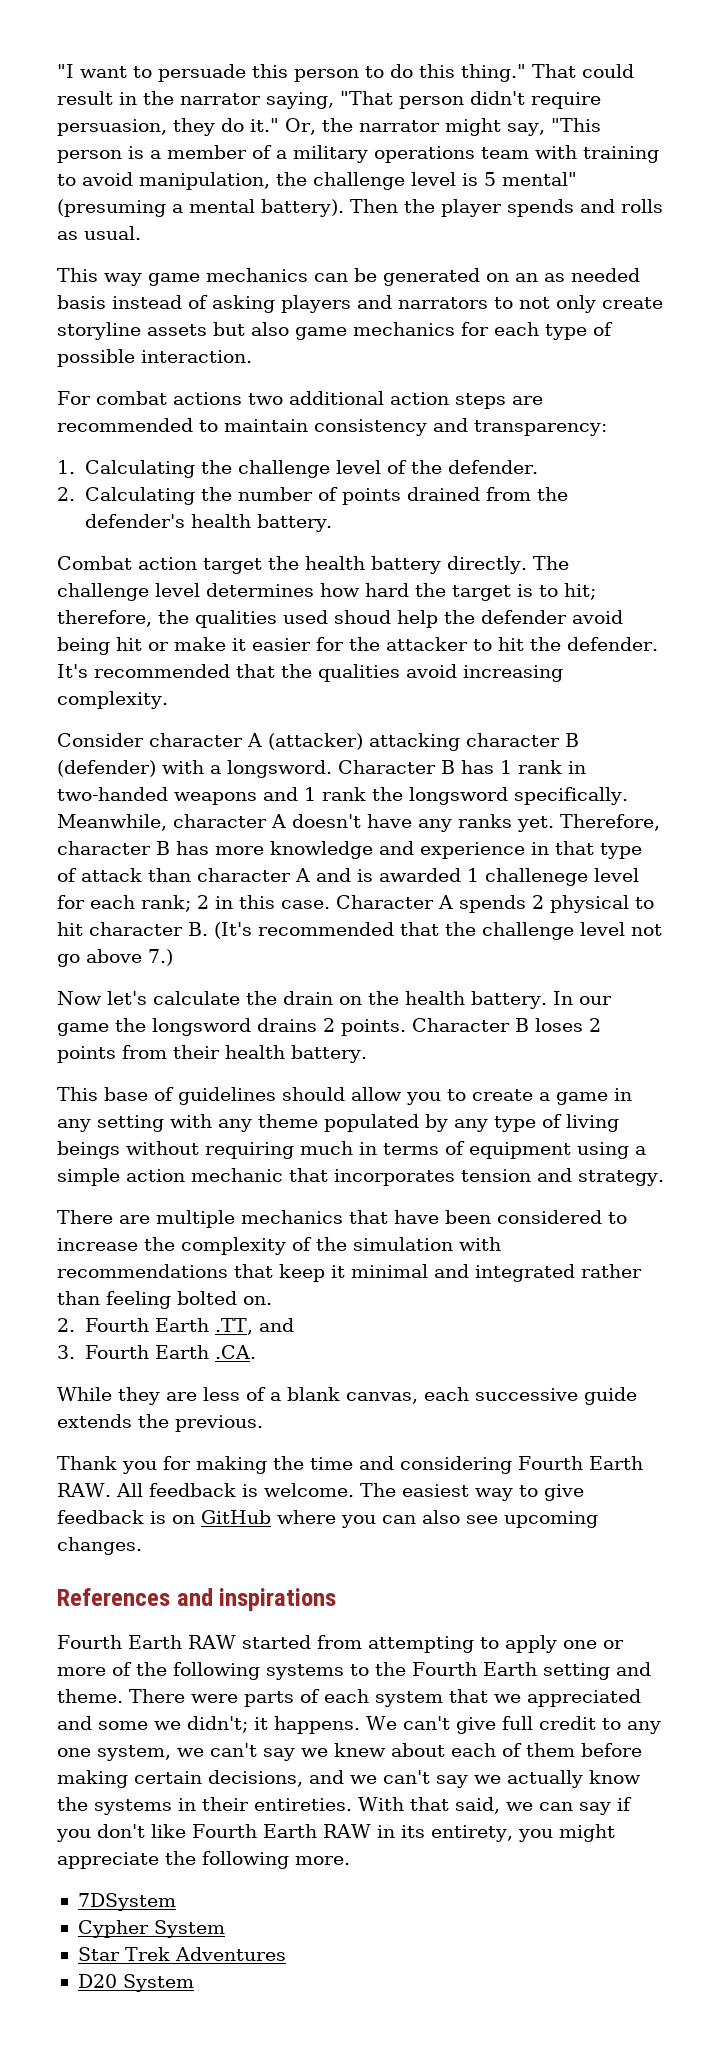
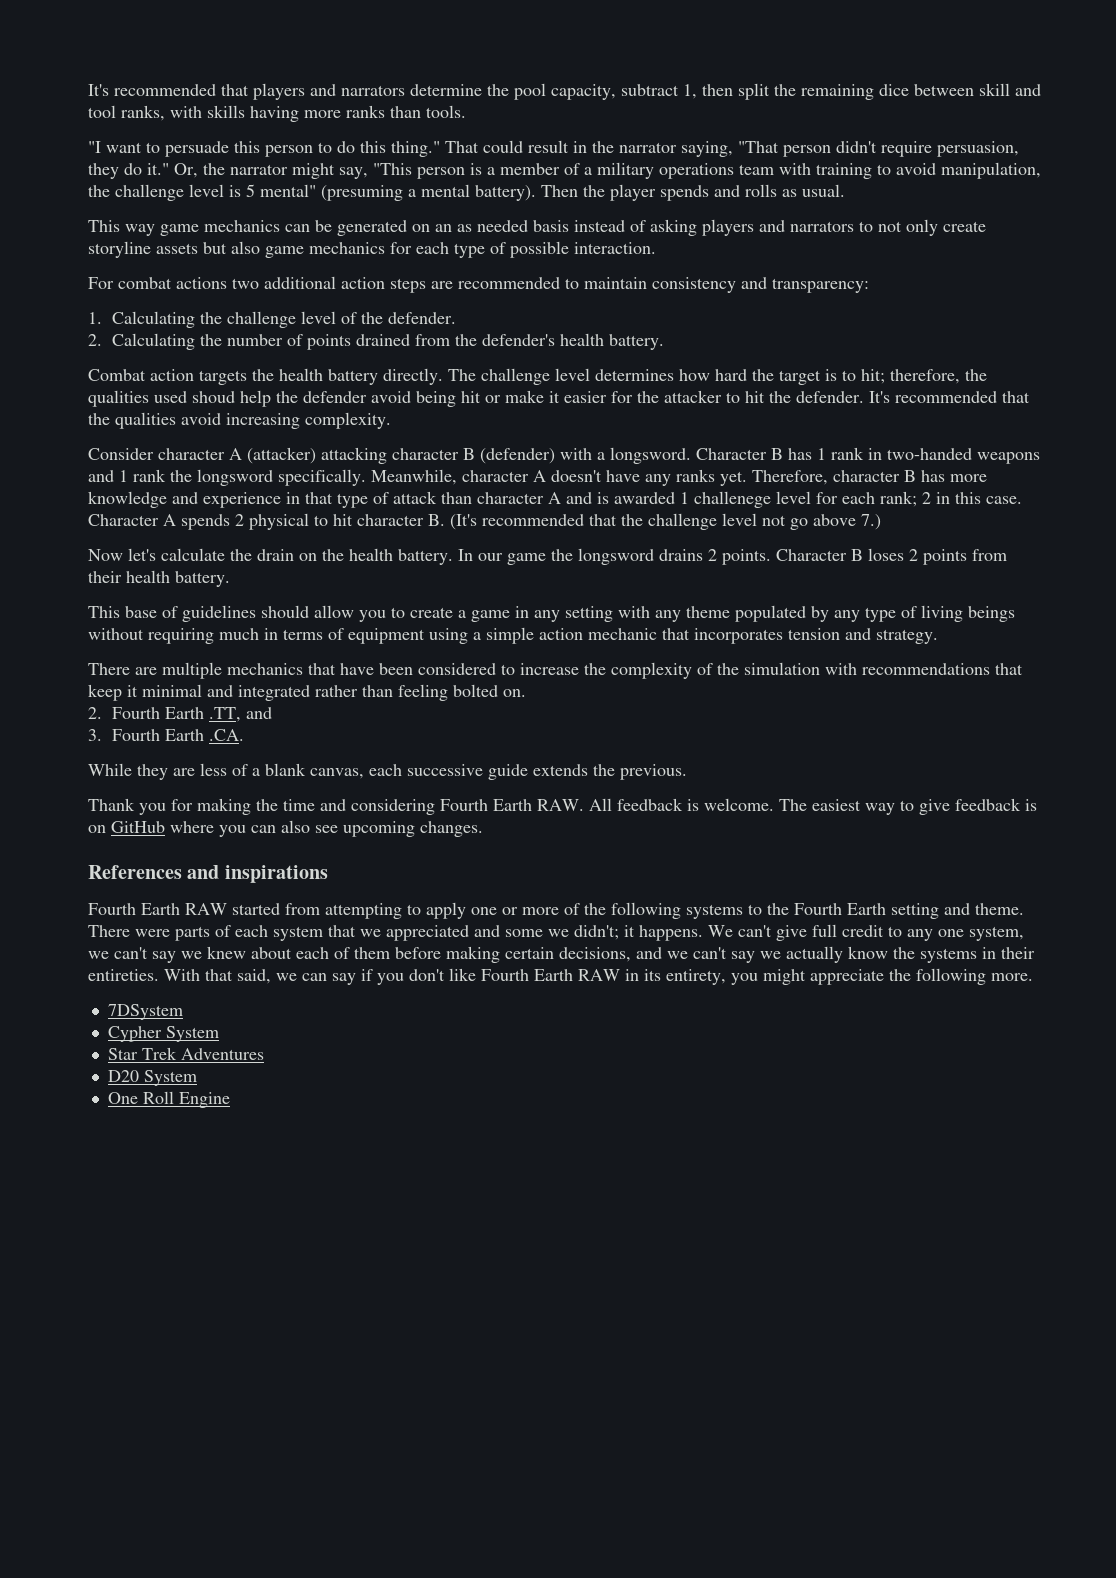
+ It's recommended that players and narrators determine the pool capacity, subtract 1, then split the remaining dice between skill and tool ranks, with skills having more ranks than tools.
- Combat action target the health battery directly.
+ Combat action targets the health battery directly.
+ One Roll Engine

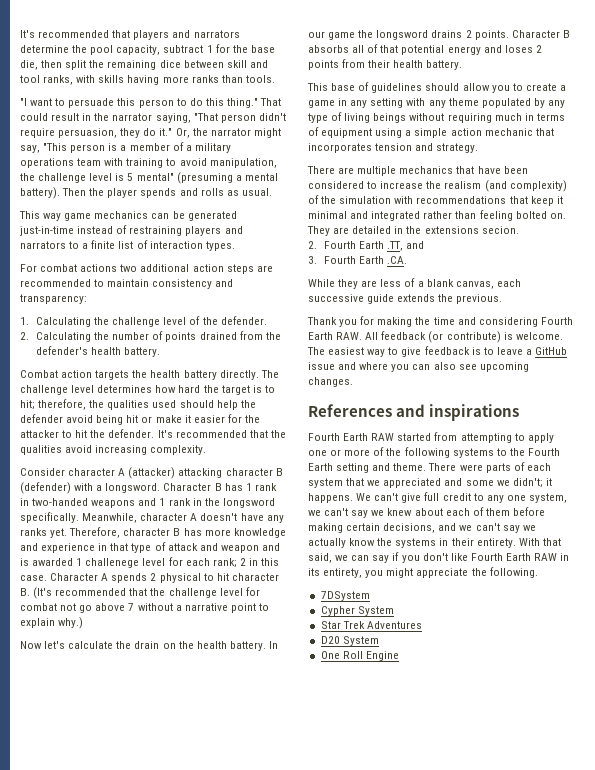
- It's recommended that players and narrators determine the pool capacity, subtract 1, then split the remaining dice between skill and tool ranks, with skills having more ranks than tools.
+ It's recommended that players and narrators determine the pool capacity, subtract 1 for the base die, then split the remaining dice between skill and tool ranks, with skills having more ranks than tools.
- This way game mechanics can be generated on an as needed basis instead of asking players and narrators to not only create storyline assets but also game mechanics for each type of possible interaction.
+ This way game mechanics can be generated just-in-time instead of restraining players and narrators to a finite list of interaction types.
- The challenge level determines how hard the target is to hit; therefore, the qualities used shoud help the defender avoid being hit or make it easier for the attacker to hit the defender.
+ The challenge level determines how hard the target is to hit; therefore, the qualities used should help the defender avoid being hit or make it easier for the attacker to hit the defender.
- Character B has 1 rank in two-handed weapons and 1 rank the longsword specifically.
+ Character B has 1 rank in two-handed weapons and 1 rank in the longsword specifically.
- Therefore, character B has more knowledge and experience in that type of attack than character A and is awarded 1 challenege level for each rank; 2 in this case.
+ Therefore, character B has more knowledge and experience in that type of attack and weapon and is awarded 1 challenege level for each rank; 2 in this case.
- Character A spends 2 physical to hit character B. (It's recommended that the challenge level not go above 7.)
+ Character A spends 2 physical to hit character B. (It's recommended that the challenge level for combat not go above 7 without a narrative point to explain why.)
- Character B loses 2 points from their health battery.
+ Character B absorbs all of that potential energy and loses 2 points from their health battery.
- There are multiple mechanics that have been considered to increase the complexity of the simulation with recommendations that keep it minimal and integrated rather than feeling bolted on.
+ There are multiple mechanics that have been considered to increase the realism (and complexity) of the simulation with recommendations that keep it minimal and integrated rather than feeling bolted on. They are detailed in the extensions secion.
- Thank you for making the time and considering Fourth Earth RAW. All feedback is welcome.
+ Thank you for making the time and considering Fourth Earth RAW. All feedback (or contribute) is welcome.
- The easiest way to give feedback is on GitHub where you can also see upcoming changes.
+ The easiest way to give feedback is to leave a GitHub issue and where you can also see upcoming changes.
- We can't give full credit to any one system, we can't say we knew about each of them before making certain decisions, and we can't say we actually know the systems in their entireties.
+ We can't give full credit to any one system, we can't say we knew about each of them before making certain decisions, and we can't say we actually know the systems in their entirety.
- With that said, we can say if you don't like Fourth Earth RAW in its entirety, you might appreciate the following more.
+ With that said, we can say if you don't like Fourth Earth RAW in its entirety, you might appreciate the following.

